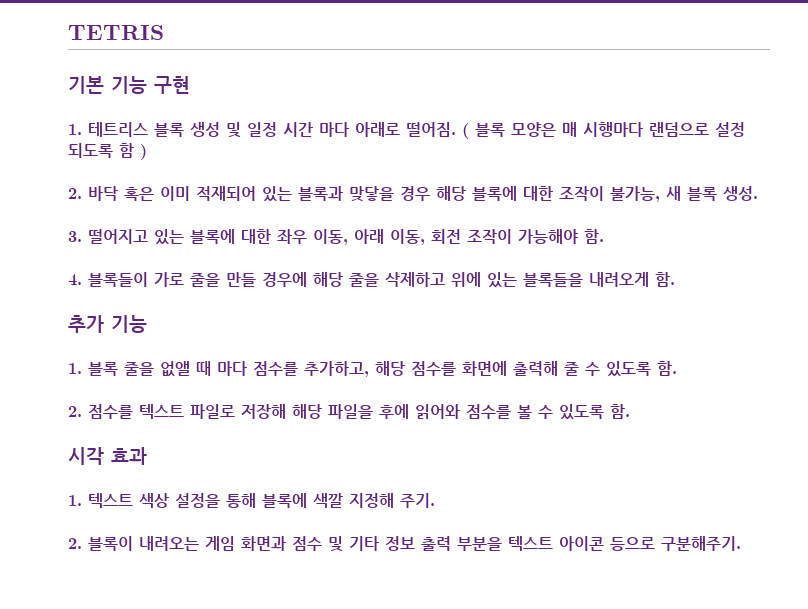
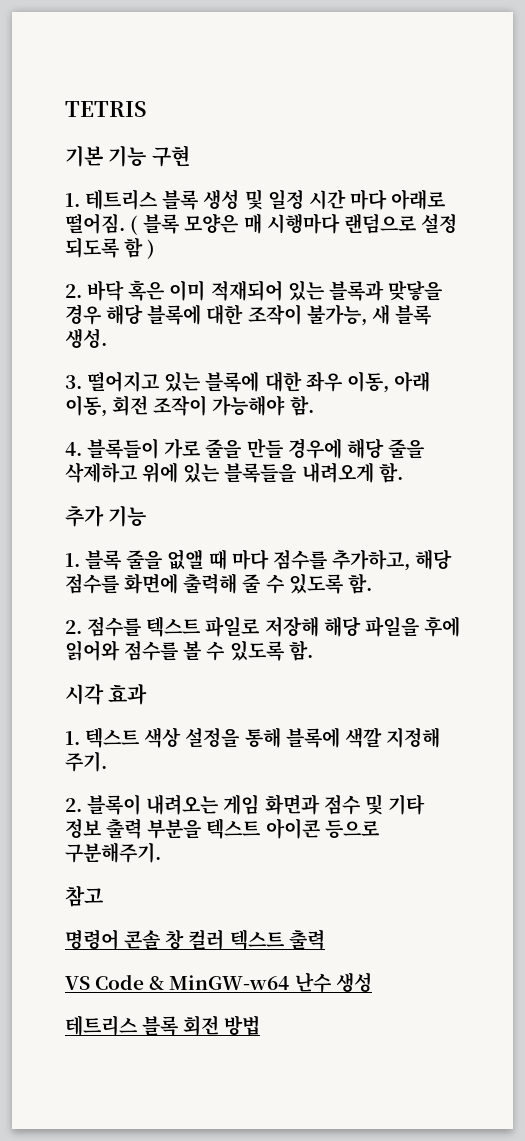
+ 참고
+ 명령어 콘솔 창 컬러 텍스트 출력
+ VS Code & MinGW-w64 난수 생성
+ 테트리스 블록 회전 방법

